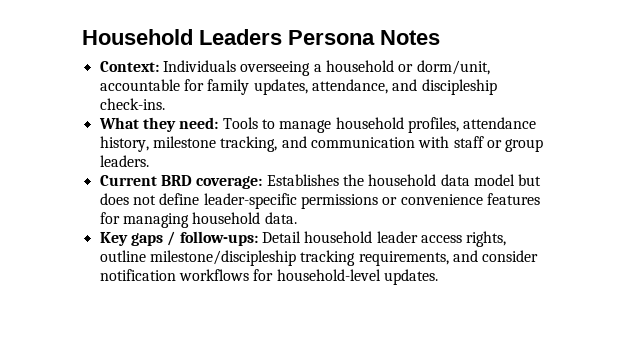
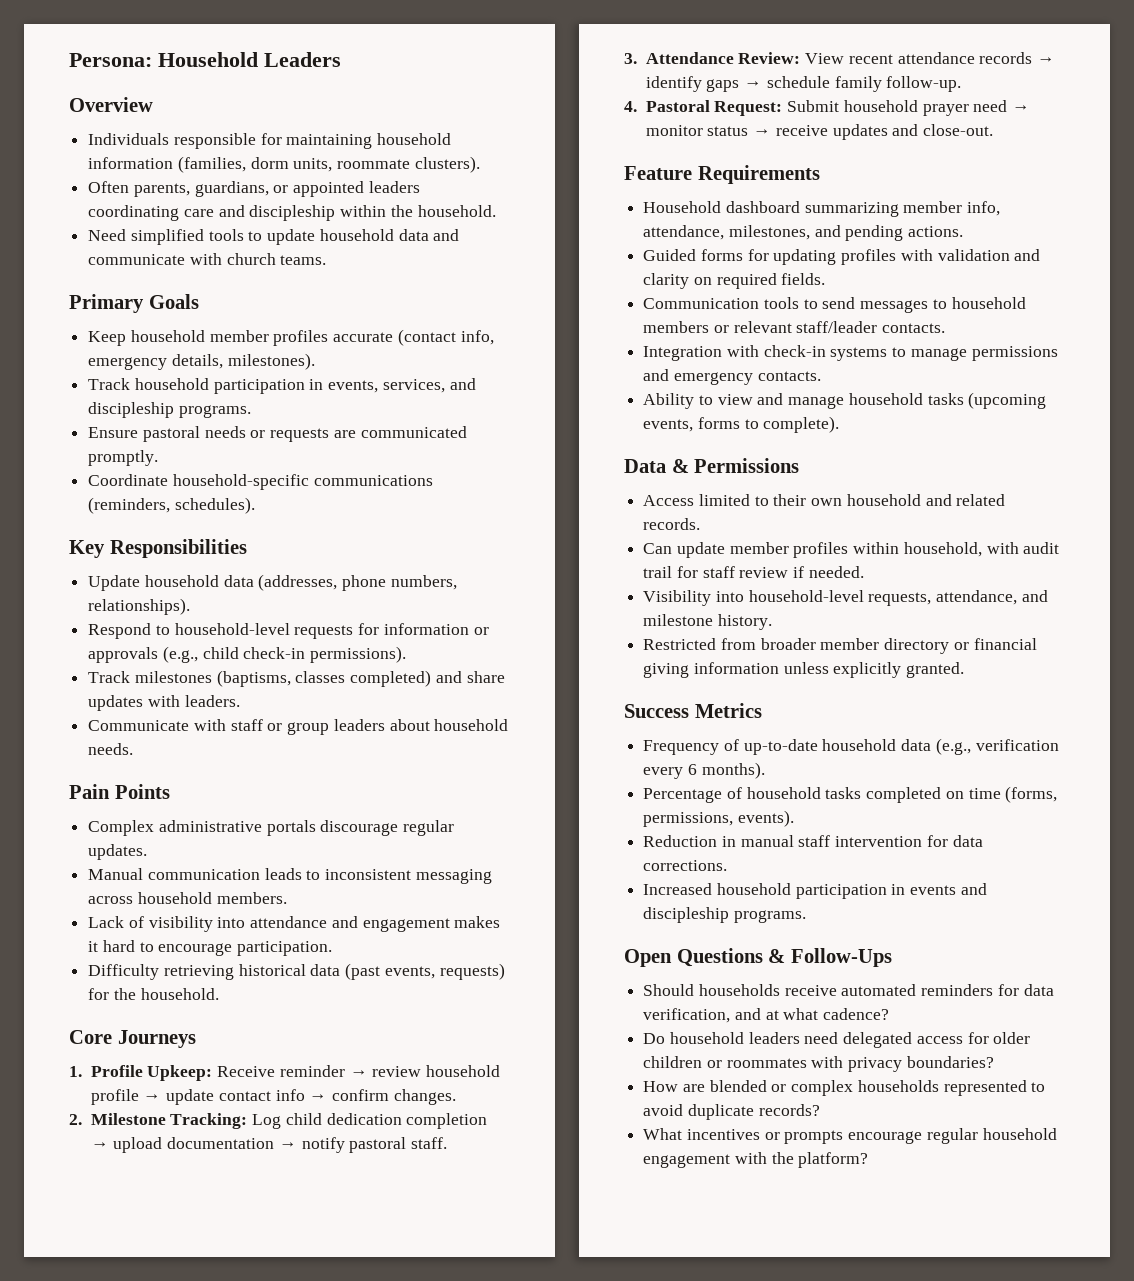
- Household Leaders Persona Notes
- Context: Individuals overseeing a household or dorm/unit, accountable for family updates, attendance, and discipleship check-ins.
- What they need: Tools to manage household profiles, attendance history, milestone tracking, and communication with staff or group leaders.
- Current BRD coverage: Establishes the household data model but does not define leader-specific permissions or convenience features for managing household data.
- Key gaps / follow-ups: Detail household leader access rights, outline milestone/discipleship tracking requirements, and consider notification workflows for household-level updates.
+ Persona: Household Leaders
+ Overview
+ Individuals responsible for maintaining household information (families, dorm units, roommate clusters).
+ Often parents, guardians, or appointed leaders coordinating care and discipleship within the household.
+ Need simplified tools to update household data and communicate with church teams.
+ Primary Goals
+ Keep household member profiles accurate (contact info, emergency details, milestones).
+ Track household participation in events, services, and discipleship programs.
+ Ensure pastoral needs or requests are communicated promptly.
+ Coordinate household-specific communications (reminders, schedules).
+ Key Responsibilities
+ Update household data (addresses, phone numbers, relationships).
+ Respond to household-level requests for information or approvals (e.g., child check-in permissions).
+ Track milestones (baptisms, classes completed) and share updates with leaders.
+ Communicate with staff or group leaders about household needs.
+ Pain Points
+ Complex administrative portals discourage regular updates.
+ Manual communication leads to inconsistent messaging across household members.
+ Lack of visibility into attendance and engagement makes it hard to encourage participation.
+ Difficulty retrieving historical data (past events, requests) for the household.
+ Core Journeys
+ 1. Profile Upkeep: Receive reminder → review household profile → update contact info → confirm changes.
+ 2. Milestone Tracking: Log child dedication completion → upload documentation → notify pastoral staff.
+ 3. Attendance Review: View recent attendance records → identify gaps → schedule family follow-up.
+ 4. Pastoral Request: Submit household prayer need → monitor status → receive updates and close-out.
+ Feature Requirements
+ Household dashboard summarizing member info, attendance, milestones, and pending actions.
+ Guided forms for updating profiles with validation and clarity on required fields.
+ Communication tools to send messages to household members or relevant staff/leader contacts.
+ Integration with check-in systems to manage permissions and emergency contacts.
+ Ability to view and manage household tasks (upcoming events, forms to complete).
+ Data & Permissions
+ Access limited to their own household and related records.
+ Can update member profiles within household, with audit trail for staff review if needed.
+ Visibility into household-level requests, attendance, and milestone history.
+ Restricted from broader member directory or financial giving information unless explicitly granted.
+ Success Metrics
+ Frequency of up-to-date household data (e.g., verification every 6 months).
+ Percentage of household tasks completed on time (forms, permissions, events).
+ Reduction in manual staff intervention for data corrections.
+ Increased household participation in events and discipleship programs.
+ Open Questions & Follow-Ups
+ Should households receive automated reminders for data verification, and at what cadence?
+ Do household leaders need delegated access for older children or roommates with privacy boundaries?
+ How are blended or complex households represented to avoid duplicate records?
+ What incentives or prompts encourage regular household engagement with the platform?

